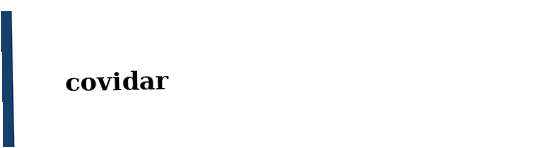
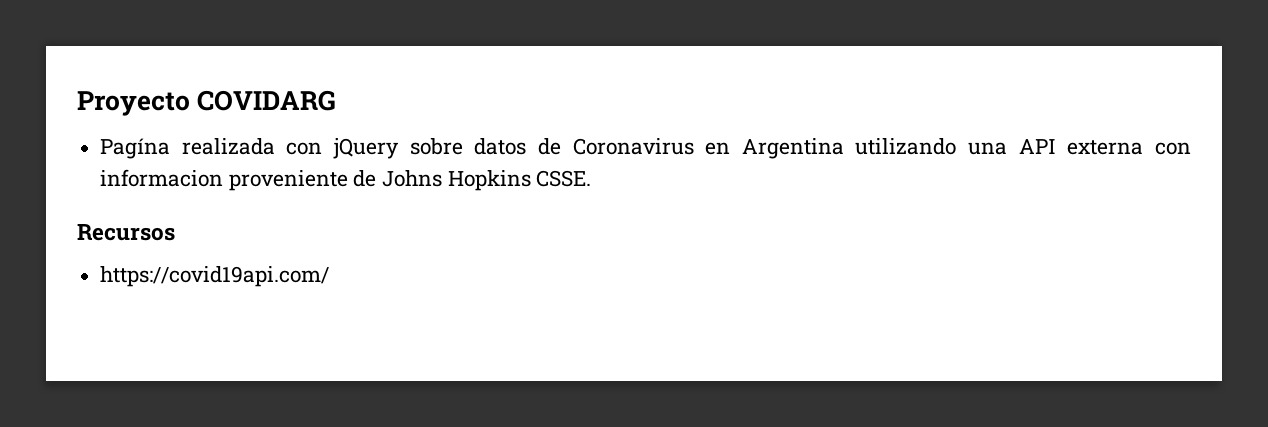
- covidar
+ Proyecto COVIDARG
+ Pagína realizada con jQuery sobre datos de Coronavirus en Argentina utilizando una API externa con informacion proveniente de Johns Hopkins CSSE.
+ Recursos
+ https://covid19api.com/

